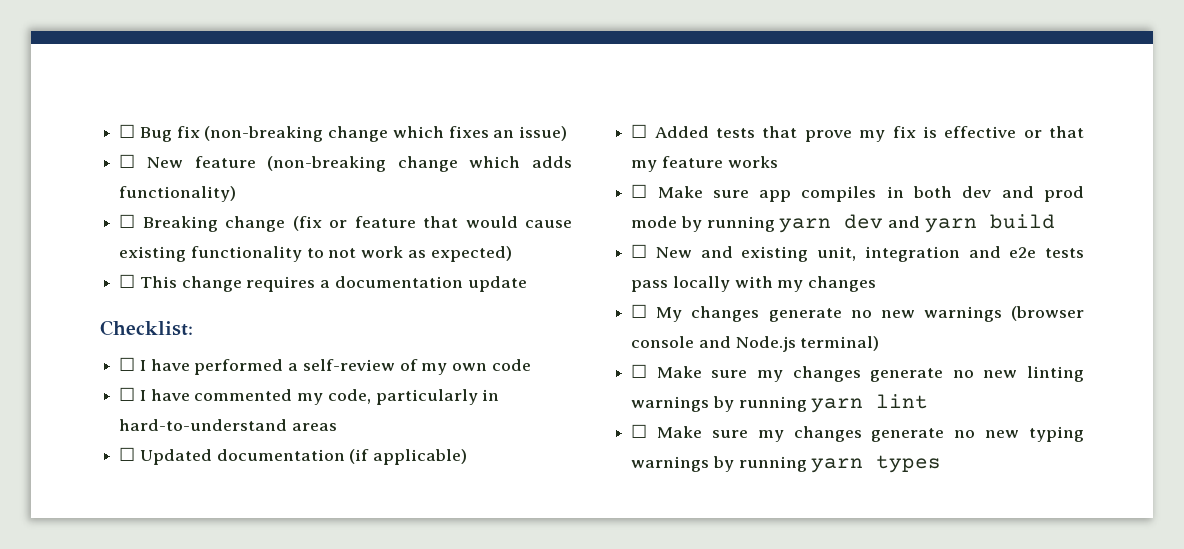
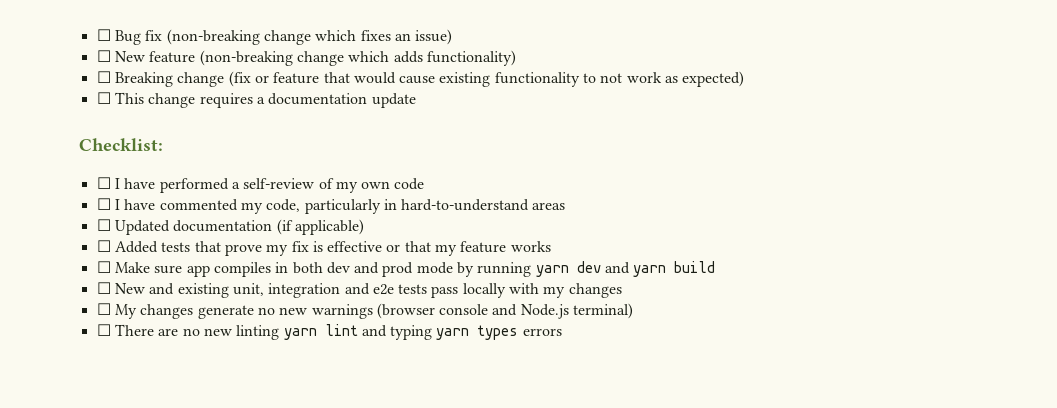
- ☐ Make sure my changes generate no new linting warnings by running yarn lint
- ☐ Make sure my changes generate no new typing warnings by running yarn types
+ ☐ There are no new linting yarn lint and typing yarn types errors

